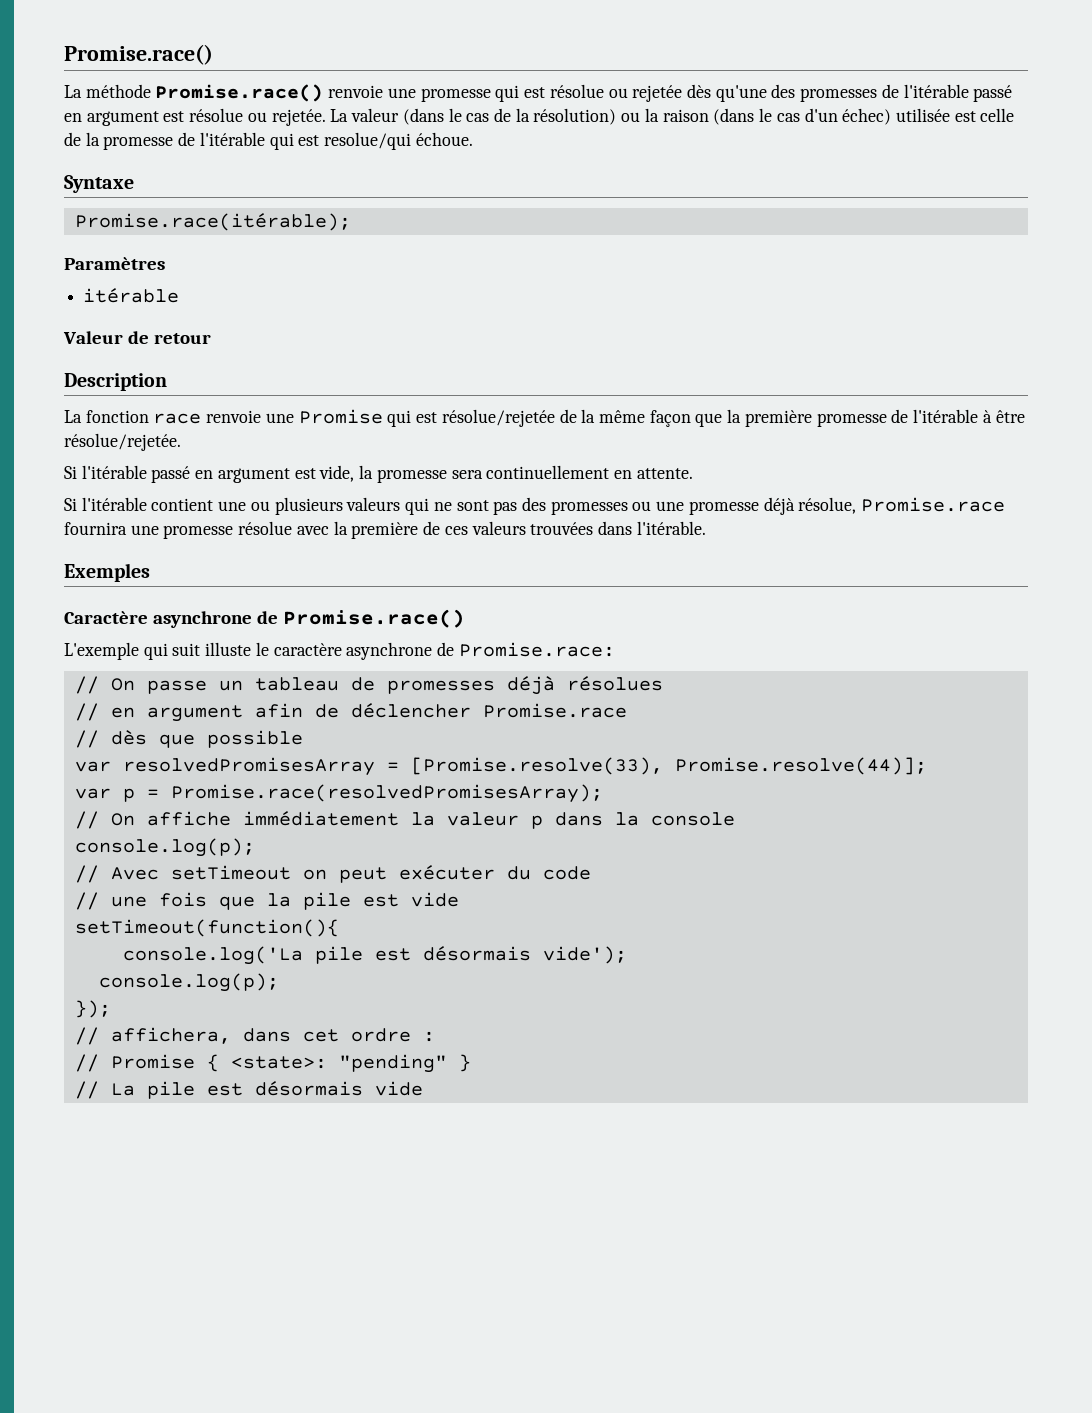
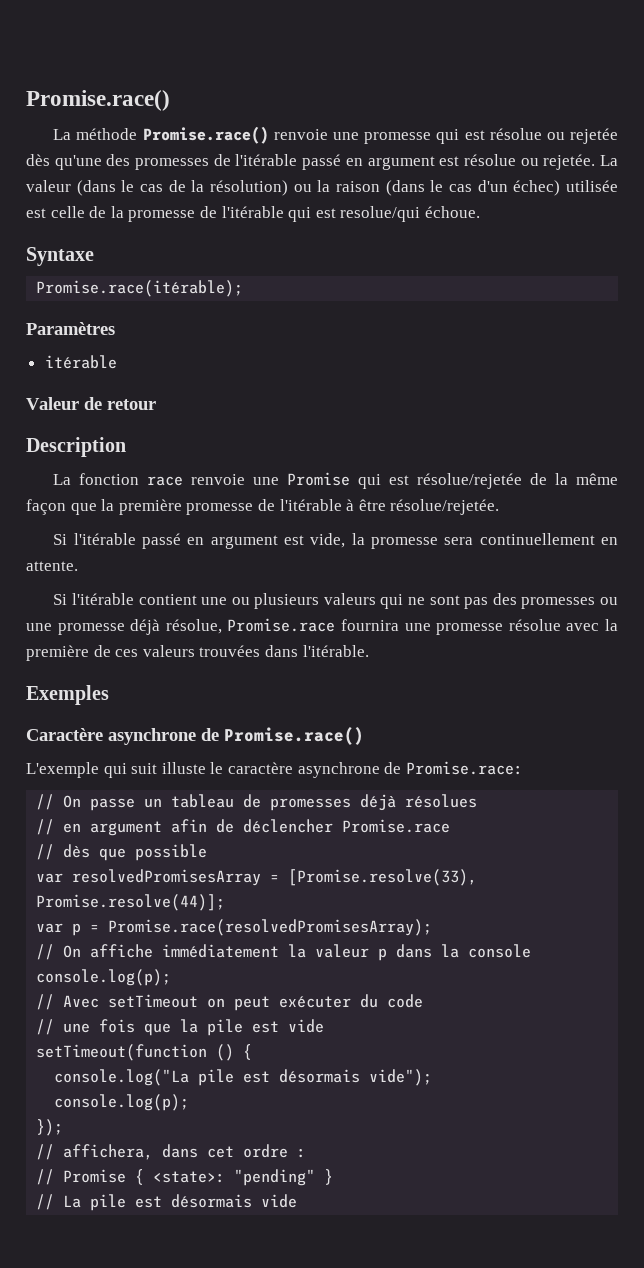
- setTimeout(function(){
- console.log('La pile est désormais vide');
+ setTimeout(function () {
+ console.log("La pile est désormais vide");

